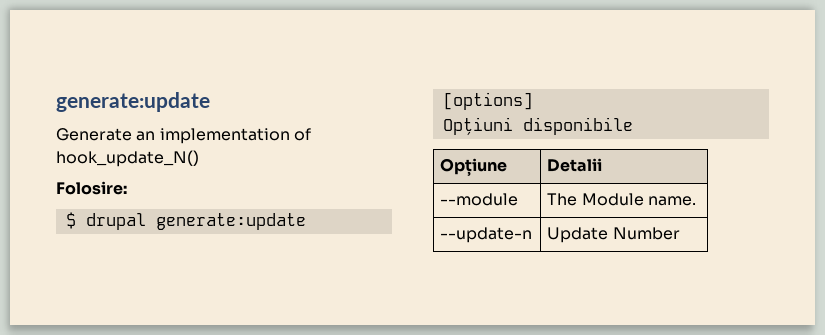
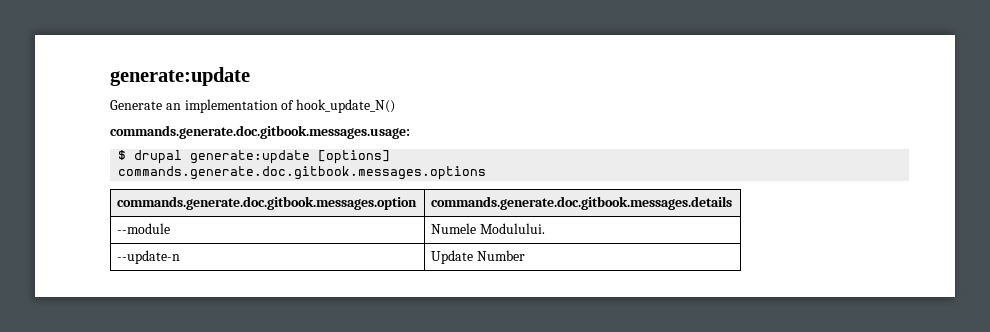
- Folosire:
+ commands.generate.doc.gitbook.messages.usage:
- Opțiuni disponibile
- Opțiune | Detalii
- --module | The Module name.
+ commands.generate.doc.gitbook.messages.options
+ commands.generate.doc.gitbook.messages.option | commands.generate.doc.gitbook.messages.details
+ --module | Numele Modulului.

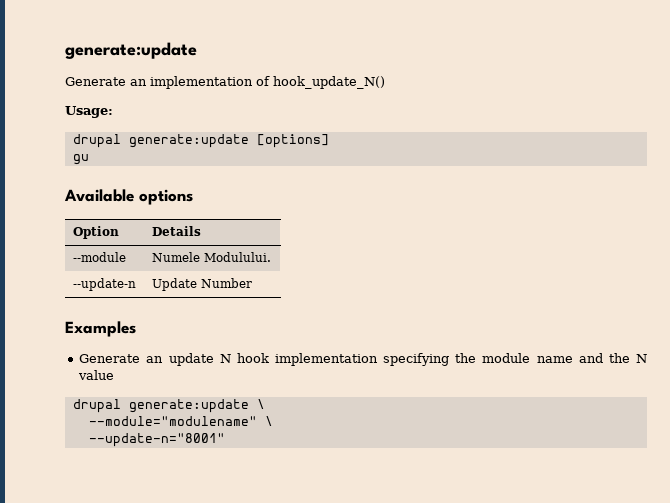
- commands.generate.doc.gitbook.messages.usage:
- $ drupal generate:update [options]
+ Usage:
+ drupal generate:update [options]
- commands.generate.doc.gitbook.messages.options
- commands.generate.doc.gitbook.messages.option | commands.generate.doc.gitbook.messages.details
+ gu
+ Available options
+ Option | Details
+ Examples
+ Generate an update N hook implementation specifying the module name and the N value
+ drupal generate:update \
+ --module="modulename" \
+ --update-n="8001"

